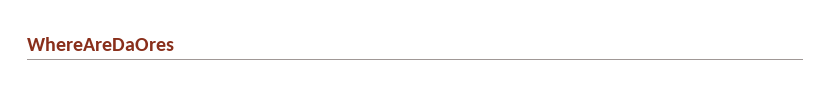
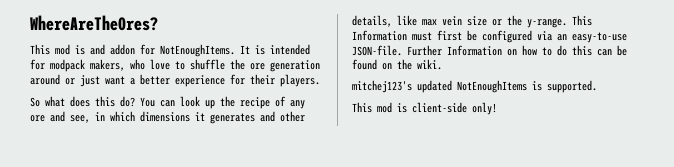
- WhereAreDaOres
+ WhereAreTheOres?
+ This mod is and addon for NotEnoughItems. It is intended for modpack makers, who love to shuffle the ore generation around or just want a better experience for their players.
+ So what does this do? You can look up the recipe of any ore and see, in which dimensions it generates and other details, like max vein size or the y-range. This Information must first be configured via an easy-to-use JSON-file. Further Information on how to do this can be found on the wiki.
+ mitchej123's updated NotEnoughItems is supported.
+ This mod is client-side only!

